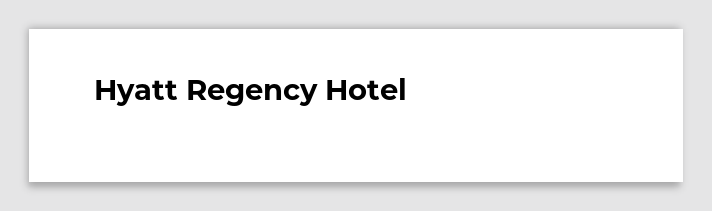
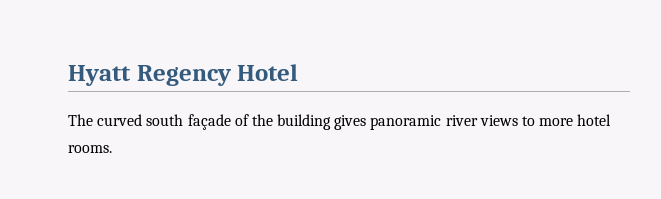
+ The curved south façade of the building gives panoramic river views to more hotel rooms.

